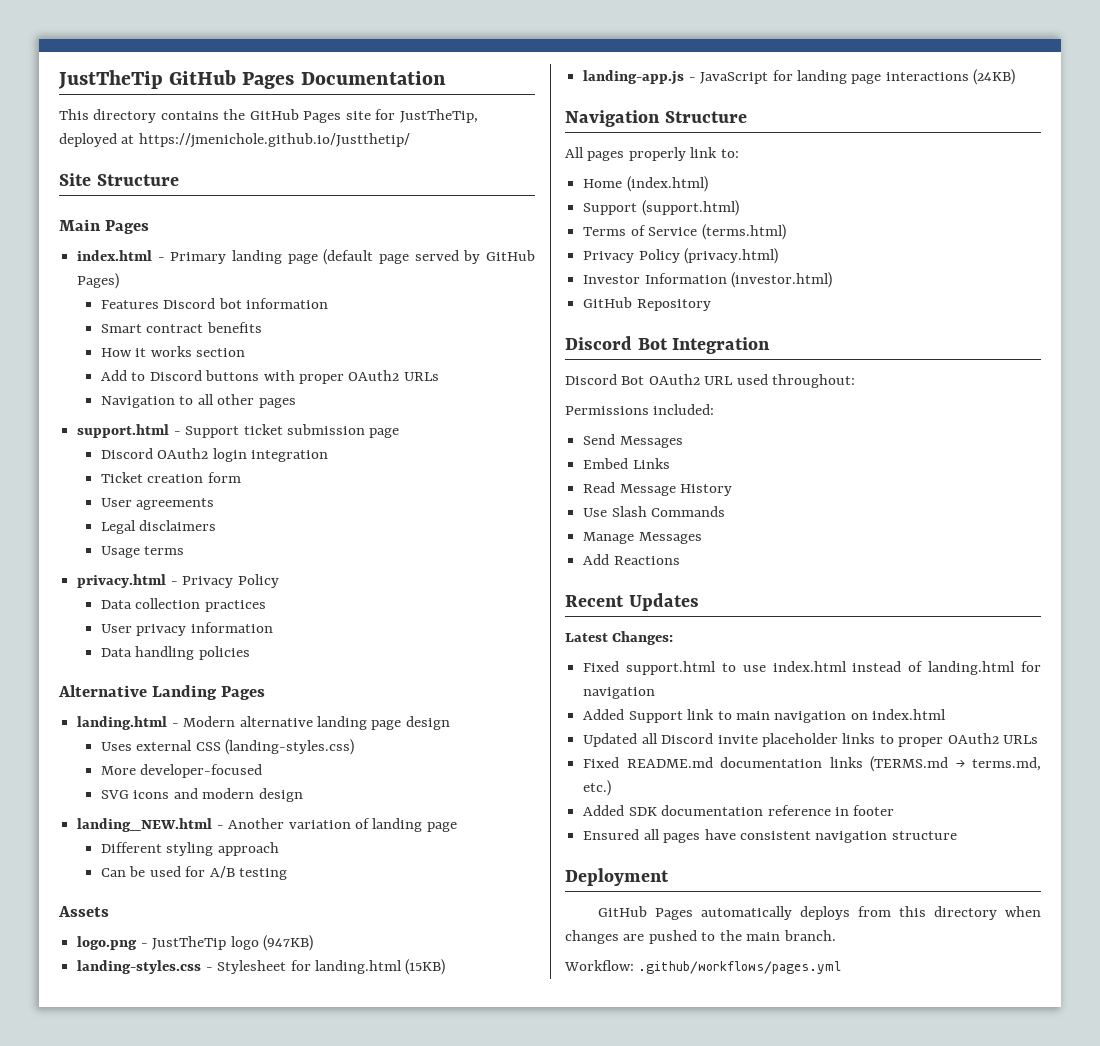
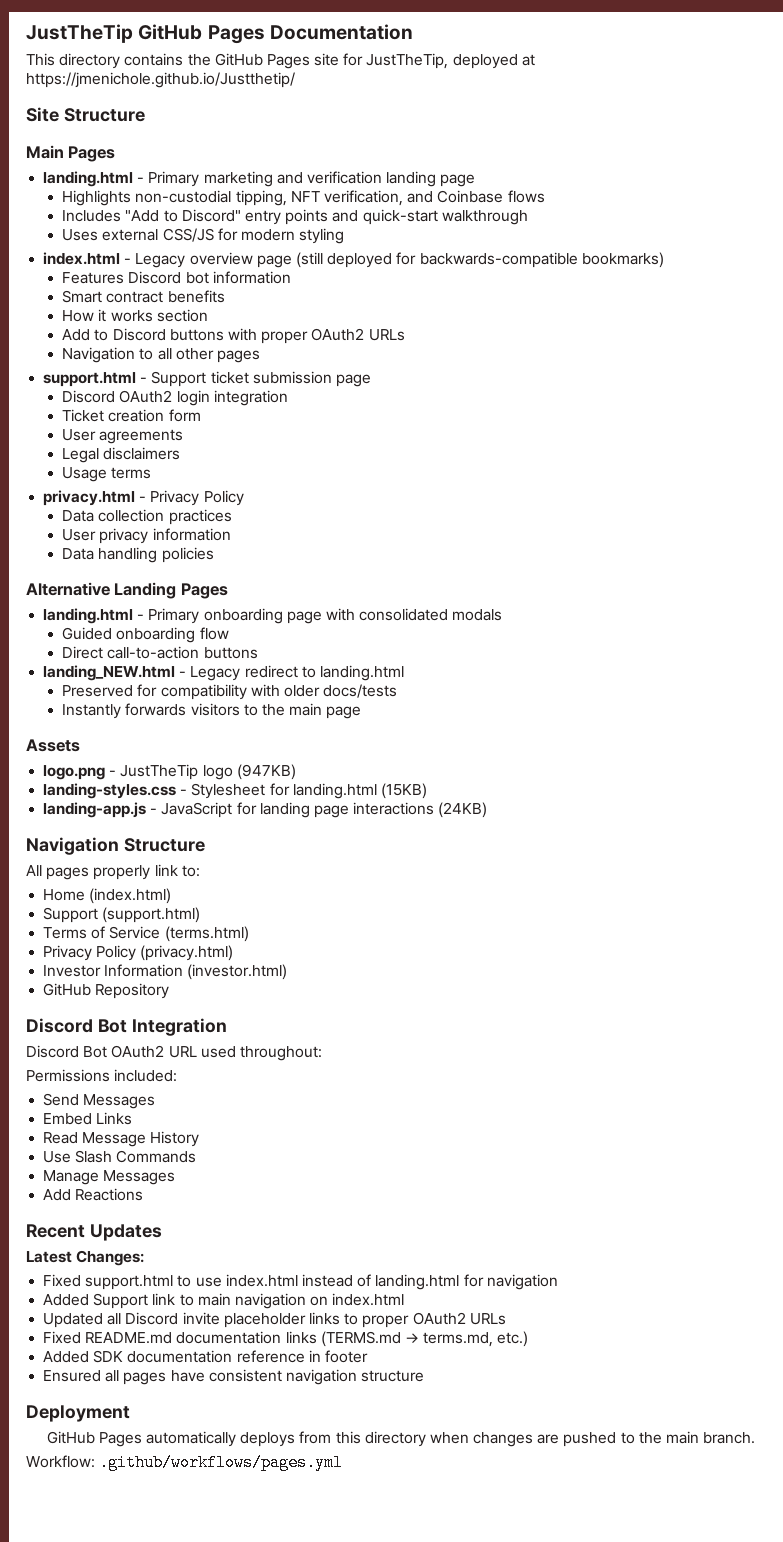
- index.html - Primary landing page (default page served by GitHub Pages)
+ landing.html - Primary marketing and verification landing page
+ Highlights non-custodial tipping, NFT verification, and Coinbase flows
+ Includes "Add to Discord" entry points and quick-start walkthrough
+ Uses external CSS/JS for modern styling
+ index.html - Legacy overview page (still deployed for backwards-compatible bookmarks)
- landing.html - Modern alternative landing page design
- Uses external CSS (landing-styles.css)
- More developer-focused
- SVG icons and modern design
- landing_NEW.html - Another variation of landing page
- Different styling approach
- Can be used for A/B testing
+ landing.html - Primary onboarding page with consolidated modals
+ Guided onboarding flow
+ Direct call-to-action buttons
+ landing_NEW.html - Legacy redirect to landing.html
+ Preserved for compatibility with older docs/tests
+ Instantly forwards visitors to the main page

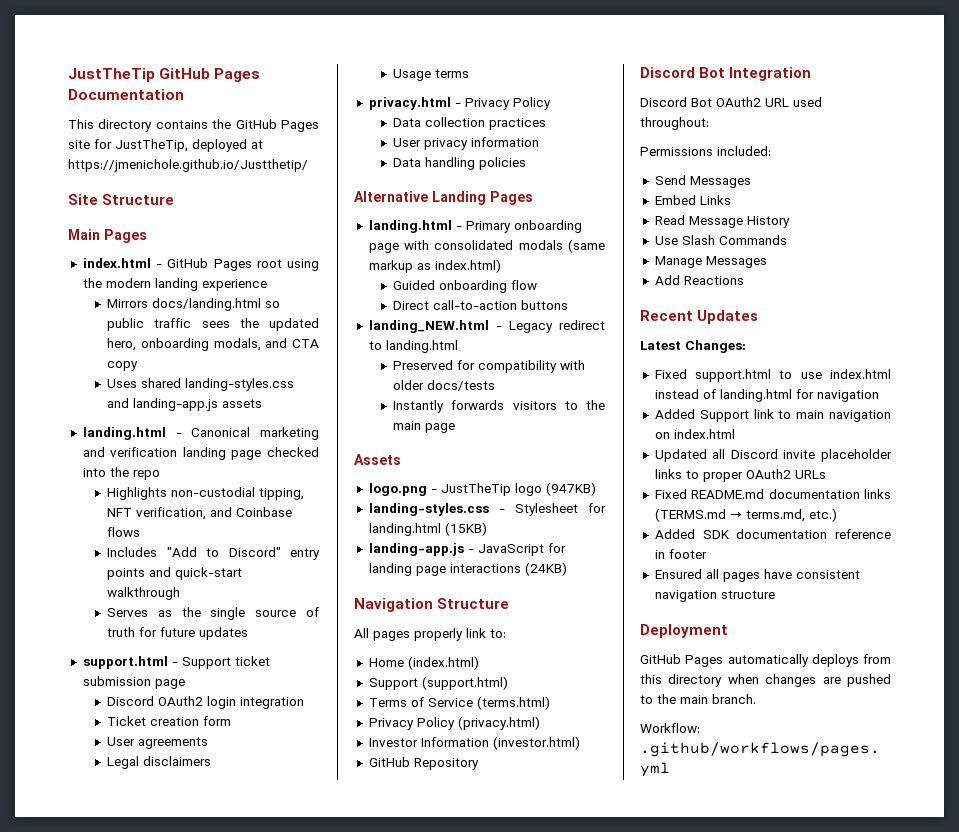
- landing.html - Primary marketing and verification landing page
+ index.html - GitHub Pages root using the modern landing experience
+ Mirrors docs/landing.html so public traffic sees the updated hero, onboarding modals, and CTA copy
+ Uses shared landing-styles.css and landing-app.js assets
+ landing.html - Canonical marketing and verification landing page checked into the repo
- Uses external CSS/JS for modern styling
- index.html - Legacy overview page (still deployed for backwards-compatible bookmarks)
- Features Discord bot information
- Smart contract benefits
- How it works section
- Add to Discord buttons with proper OAuth2 URLs
- Navigation to all other pages
+ Serves as the single source of truth for future updates
- landing.html - Primary onboarding page with consolidated modals
+ landing.html - Primary onboarding page with consolidated modals (same markup as index.html)

